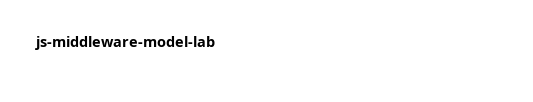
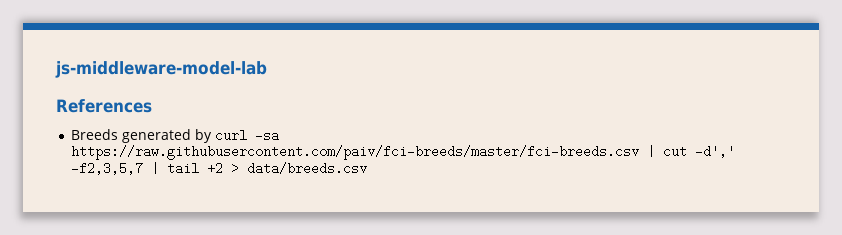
+ References
+ Breeds generated by curl -sa https://raw.githubusercontent.com/paiv/fci-breeds/master/fci-breeds.csv | cut -d',' -f2,3,5,7 | tail +2 > data/breeds.csv

